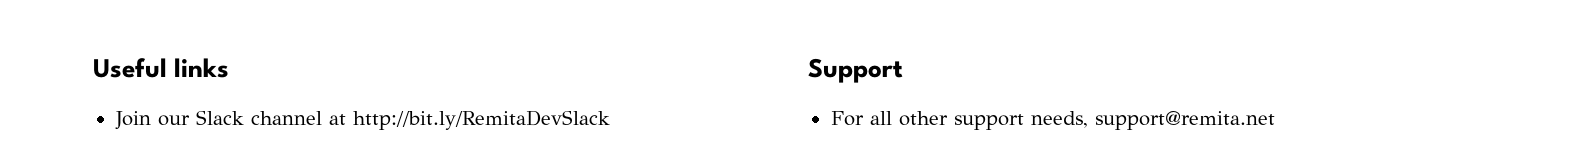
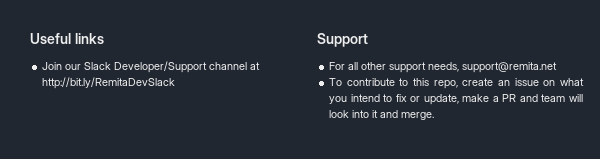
- Join our Slack channel at http://bit.ly/RemitaDevSlack
+ Join our Slack Developer/Support channel at http://bit.ly/RemitaDevSlack
+ To contribute to this repo, create an issue on what you intend to fix or update, make a PR and team will look into it and merge.

